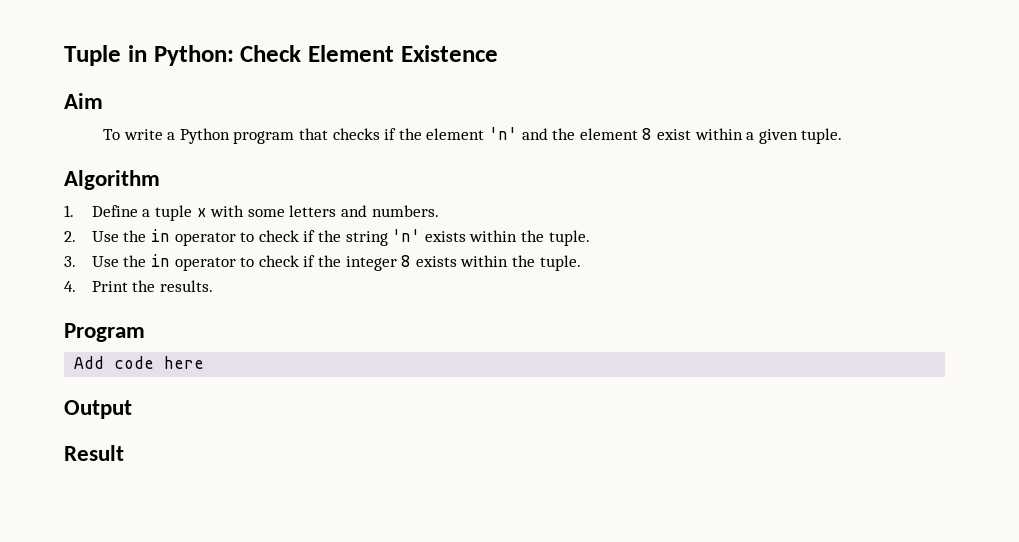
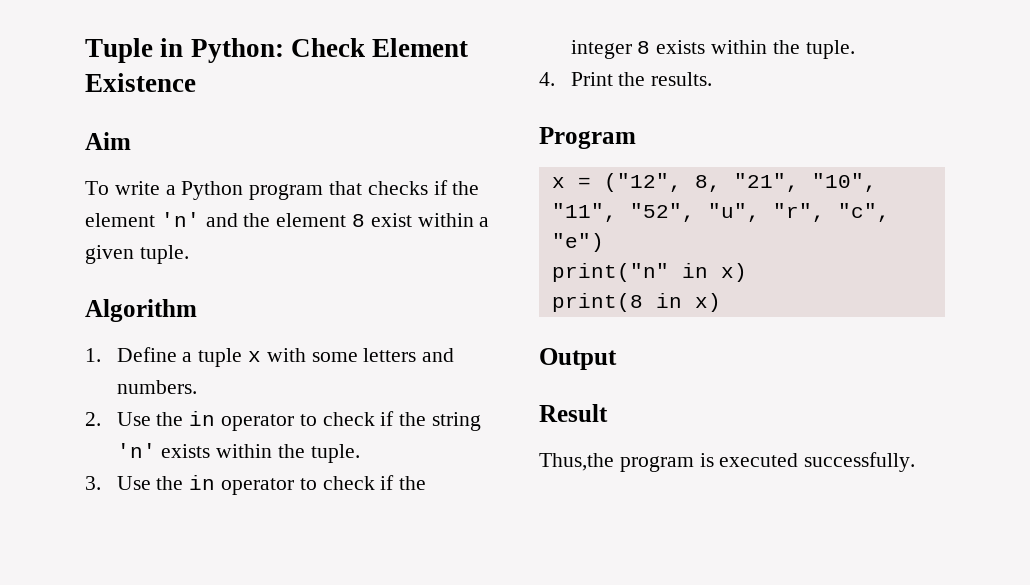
- Add code here
+ x = ("12", 8, "21", "10", "11", "52", "u", "r", "c", "e")
+ print("n" in x)
+ print(8 in x)
  Output
  Result
+ Thus,the program is executed successfully.

